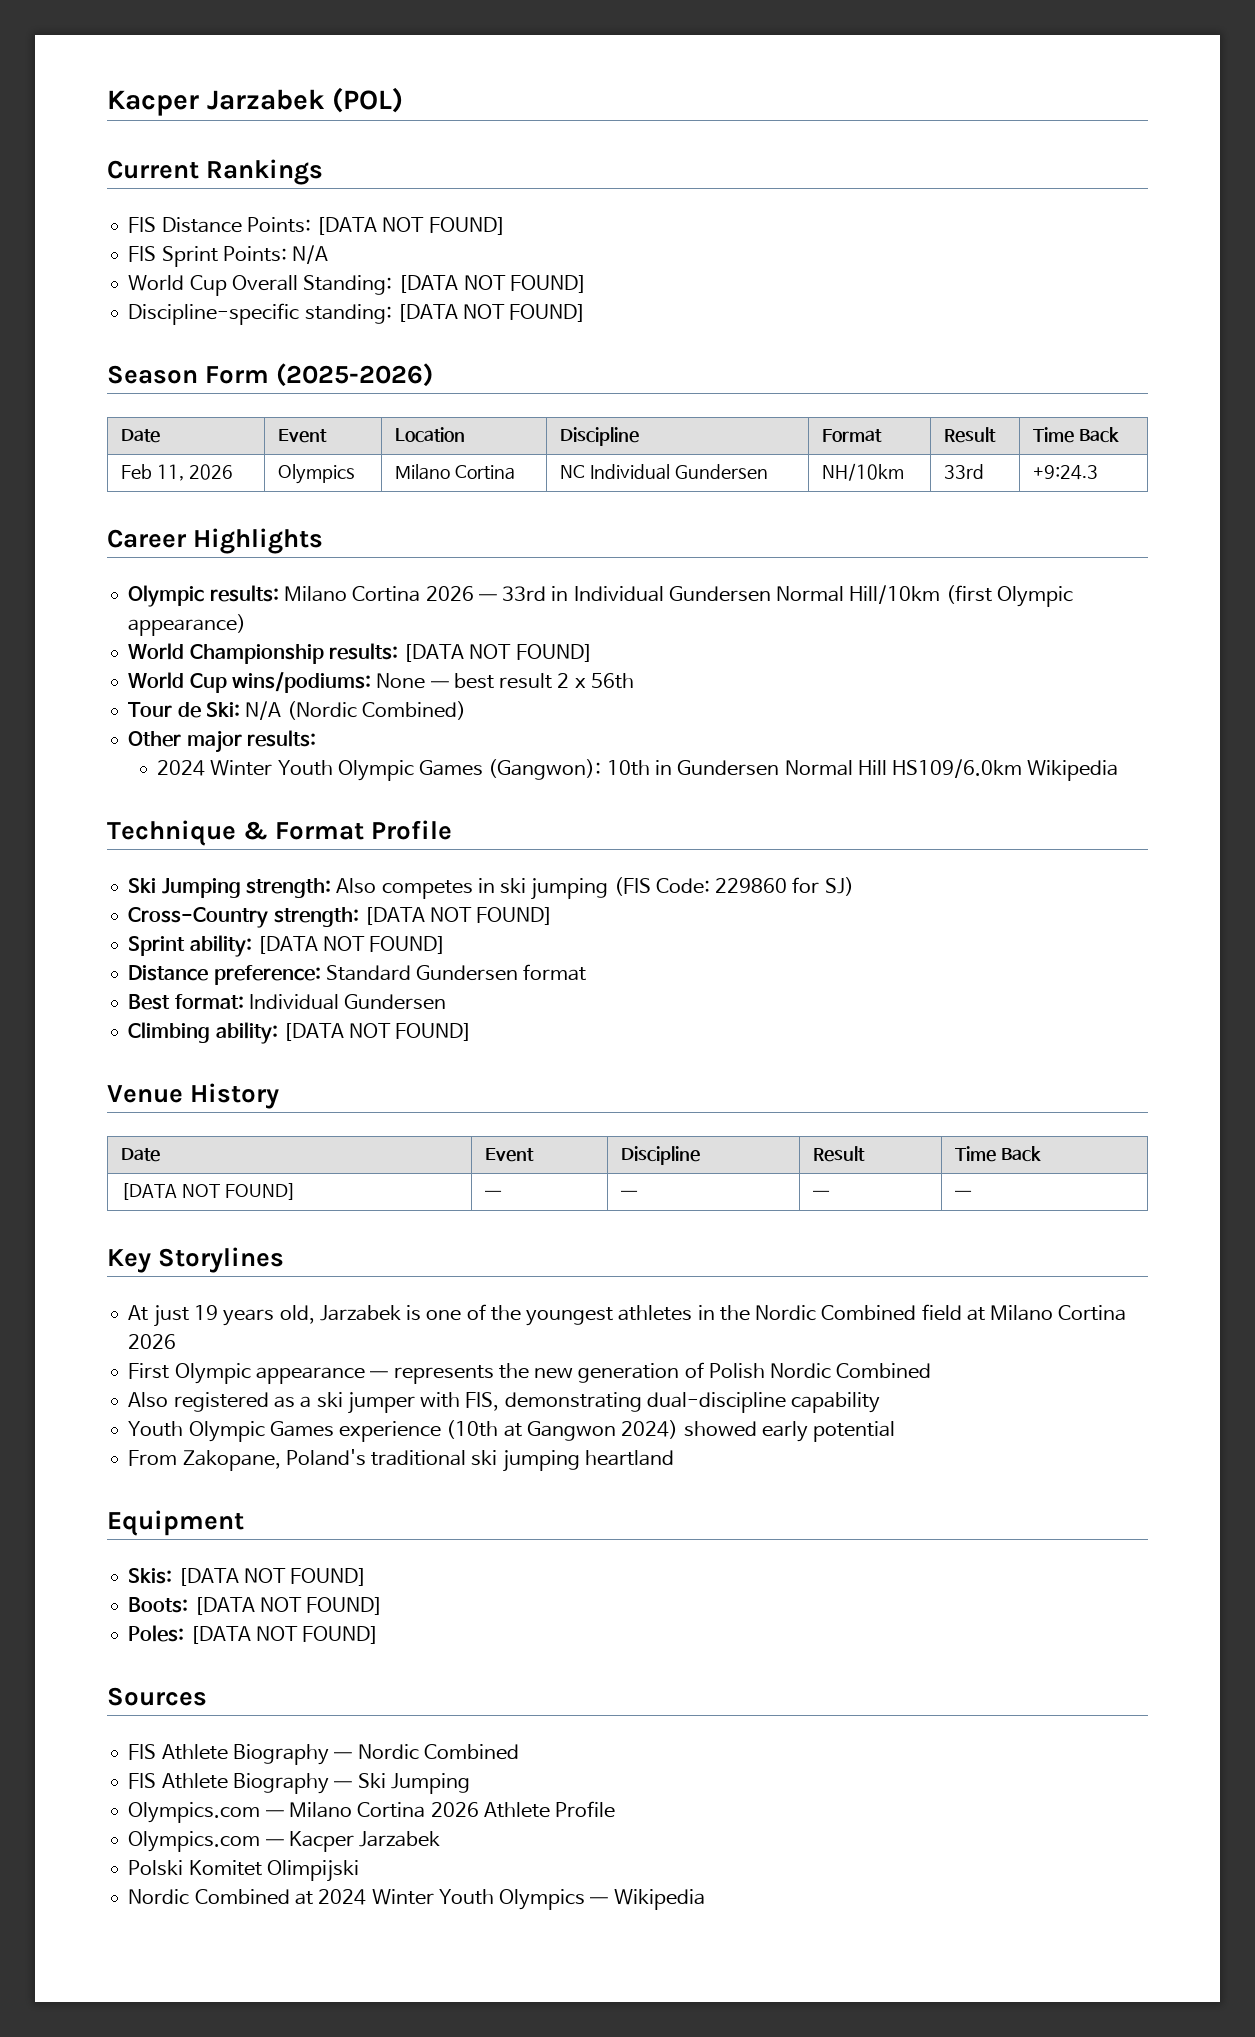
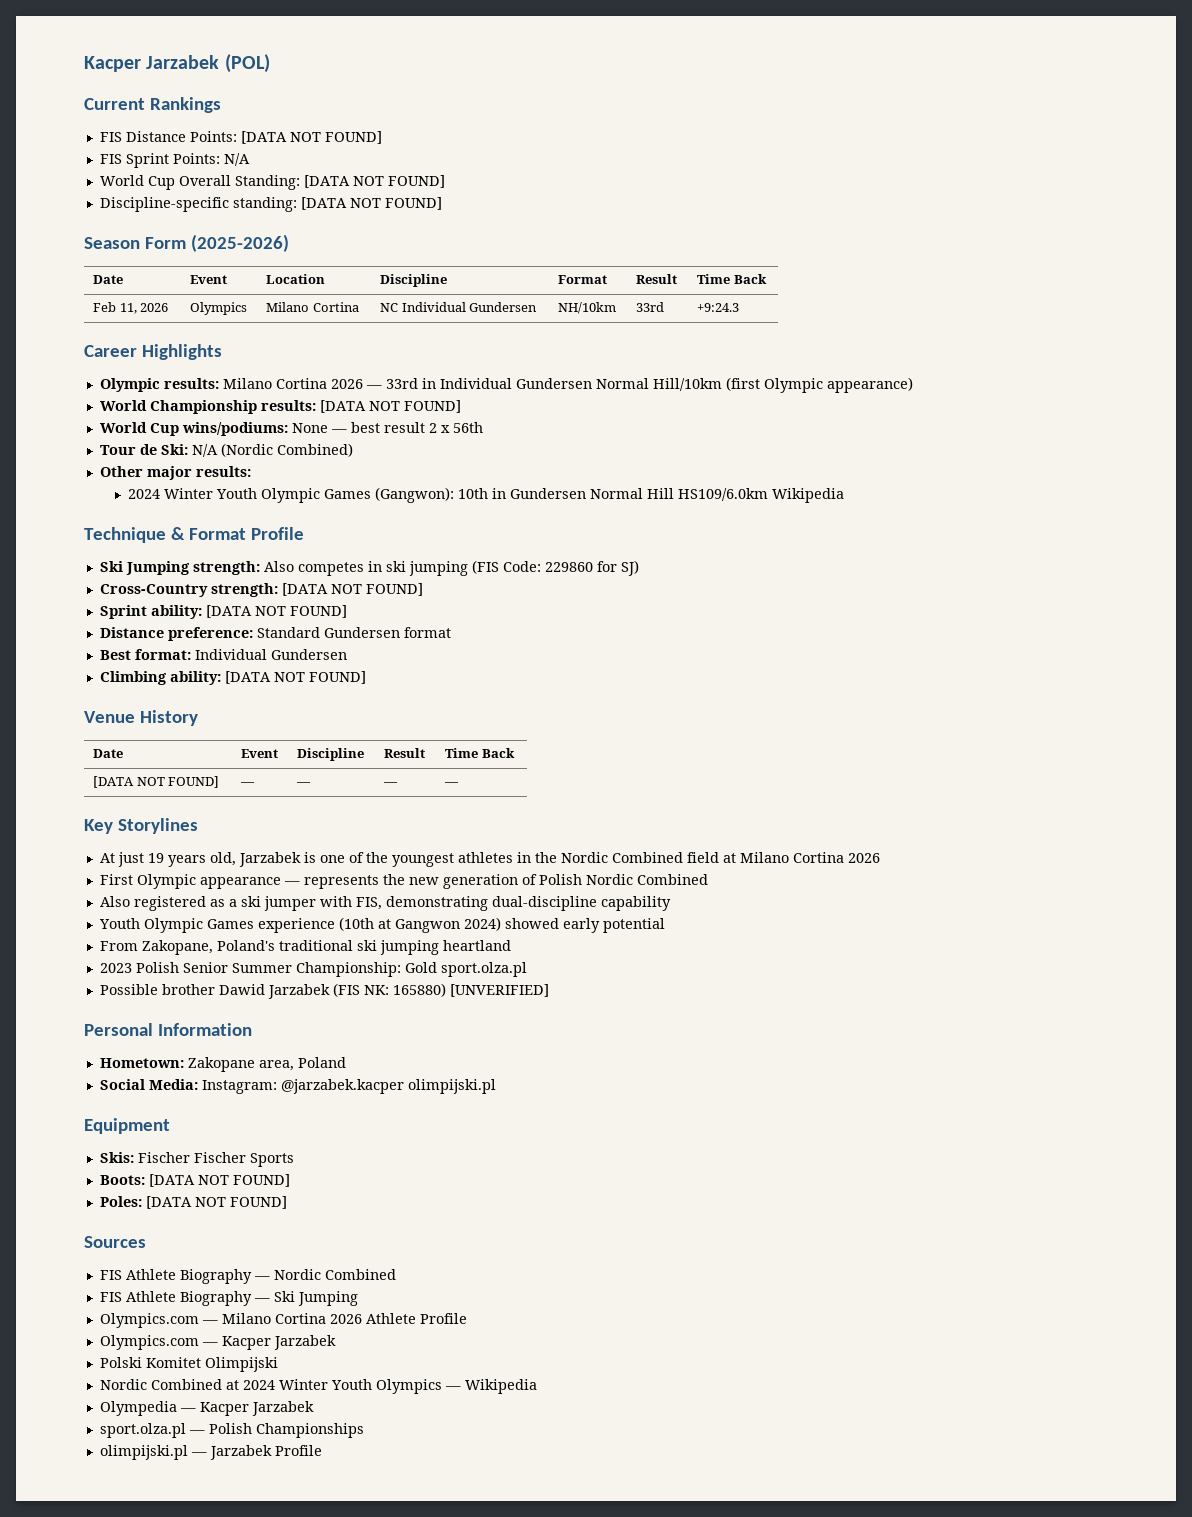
+ 2023 Polish Senior Summer Championship: Gold sport.olza.pl
+ Possible brother Dawid Jarzabek (FIS NK: 165880) [UNVERIFIED]
+ Personal Information
+ Hometown: Zakopane area, Poland
+ Social Media: Instagram: @jarzabek.kacper olimpijski.pl
- Skis: [DATA NOT FOUND]
+ Skis: Fischer Fischer Sports
+ Olympedia — Kacper Jarzabek
+ sport.olza.pl — Polish Championships
+ olimpijski.pl — Jarzabek Profile

